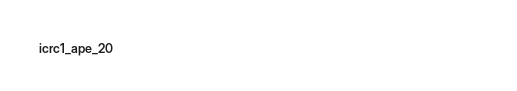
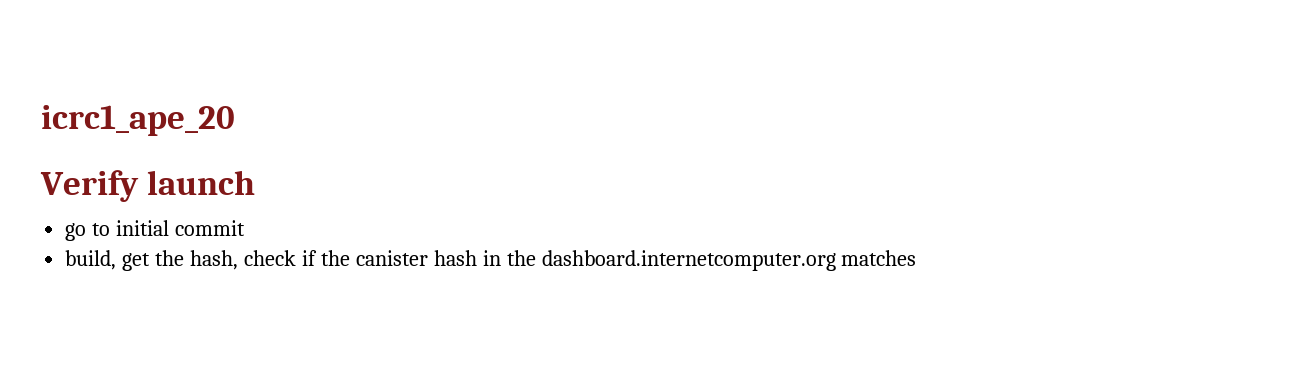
+ Verify launch
+ go to initial commit
+ build, get the hash, check if the canister hash in the dashboard.internetcomputer.org matches

